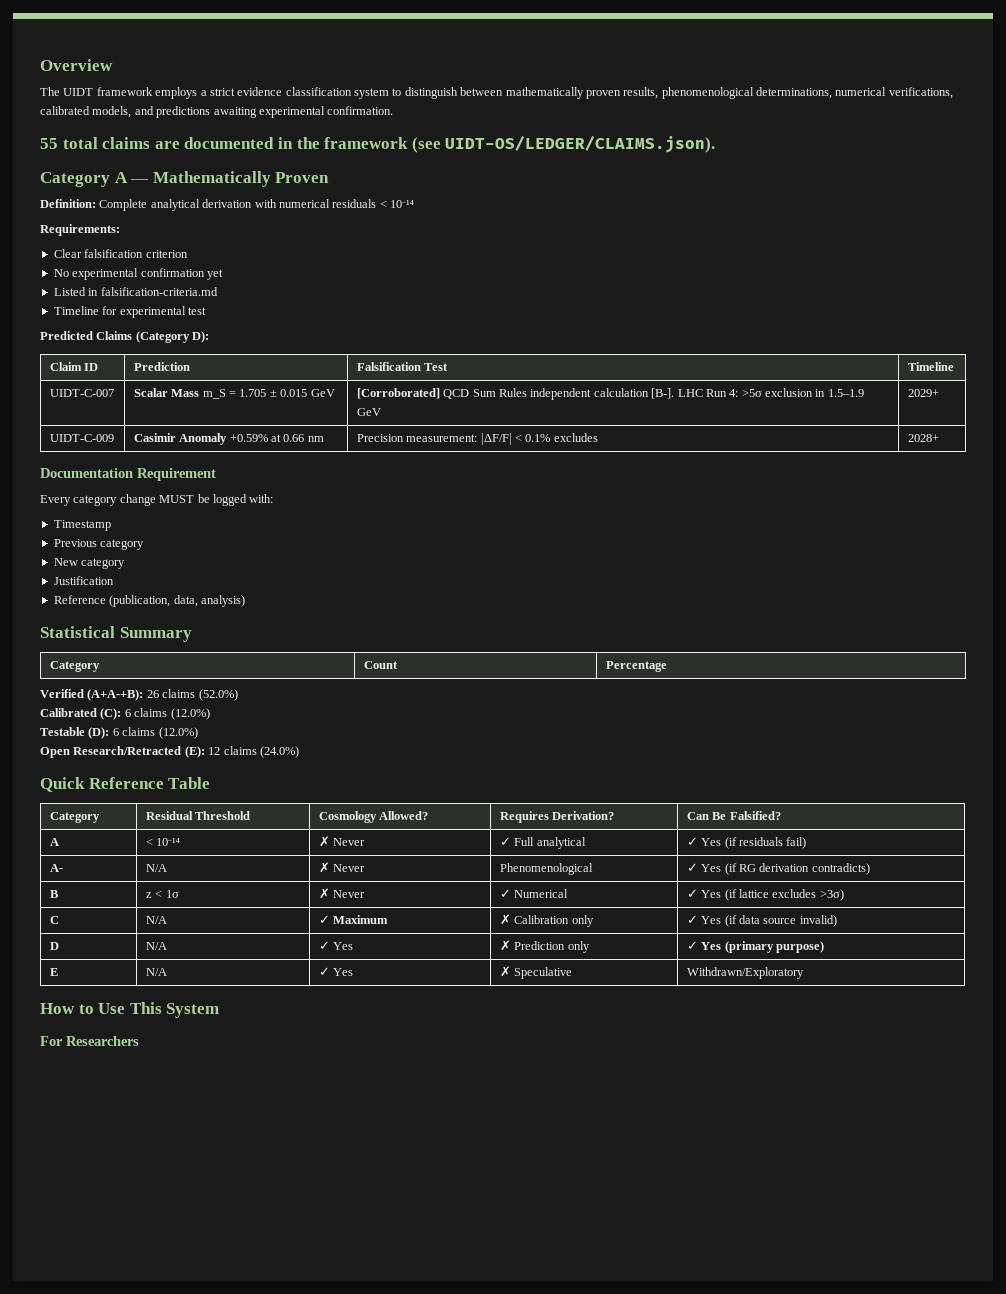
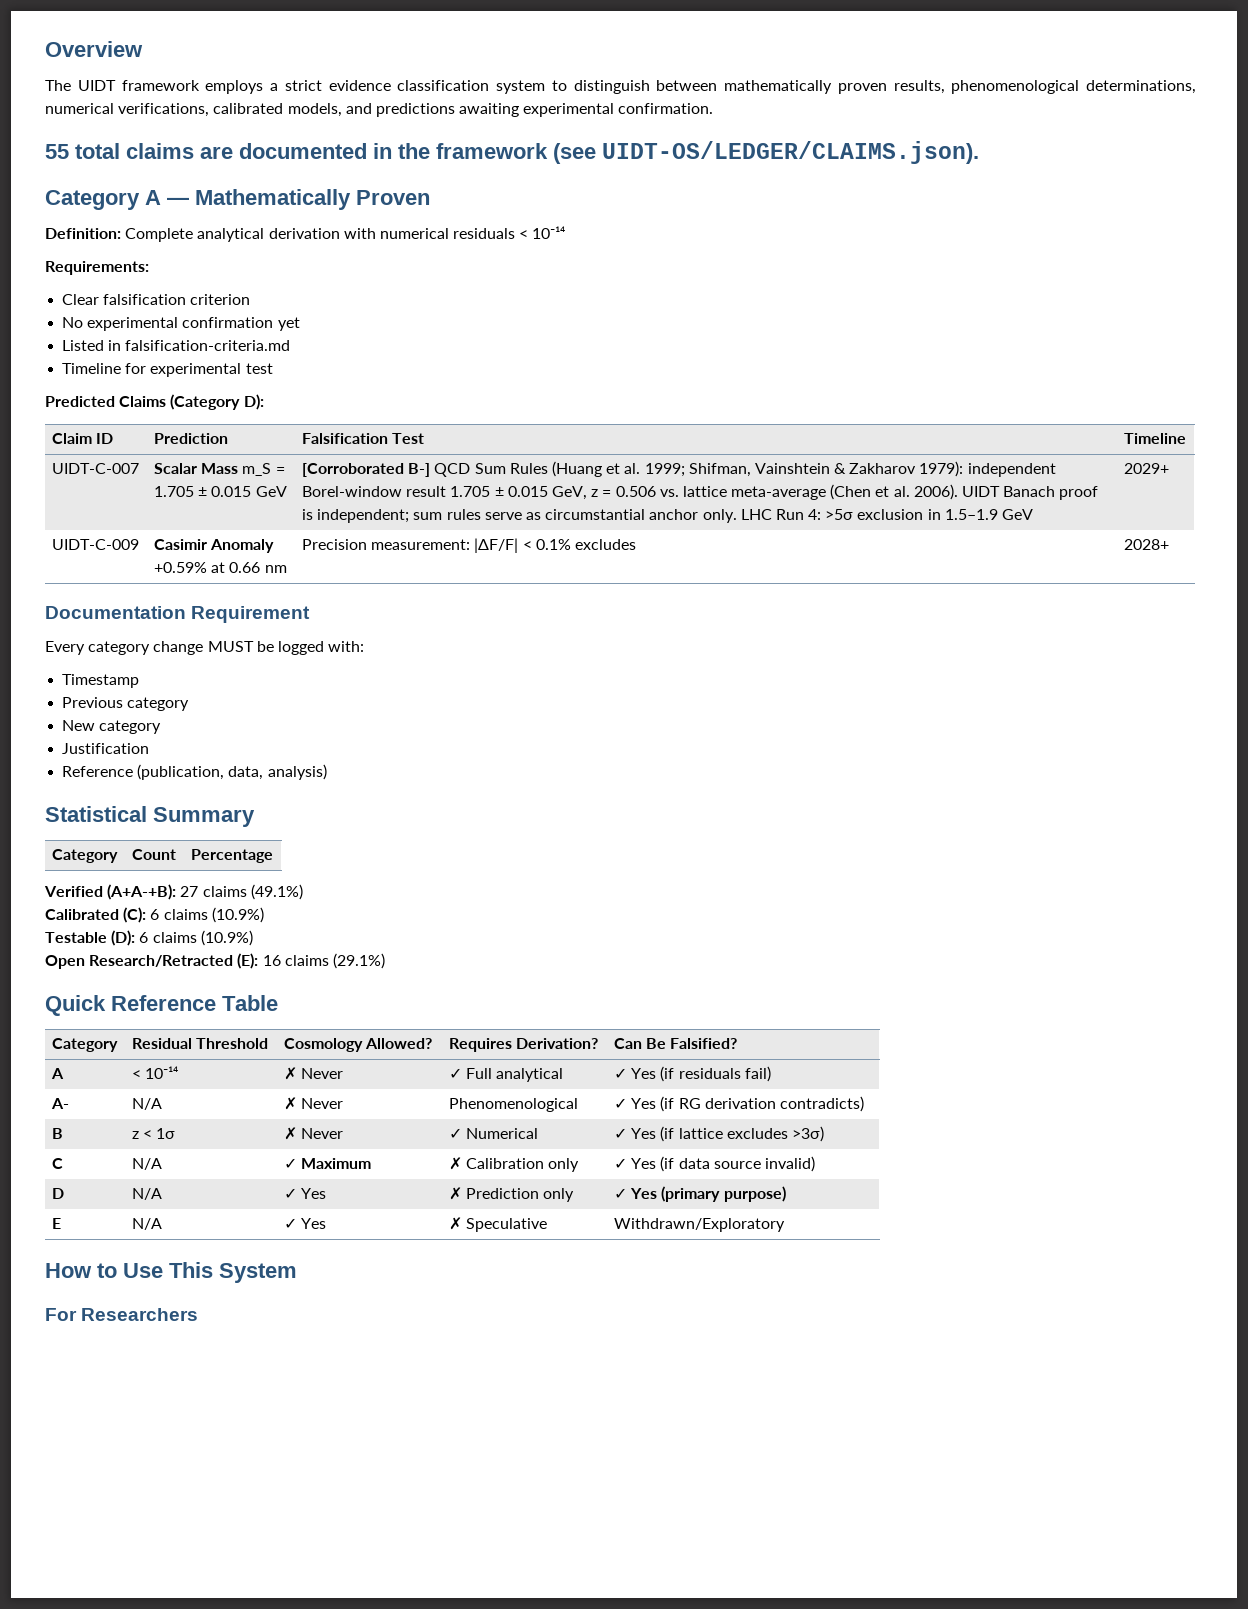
- [Corroborated] QCD Sum Rules independent calculation [B-]. LHC Run 4: >5σ exclusion in 1.5–1.9 GeV
+ [Corroborated B-] QCD Sum Rules (Huang et al. 1999; Shifman, Vainshtein & Zakharov 1979): independent Borel-window result 1.705 ± 0.015 GeV, z = 0.506 vs. lattice meta-average (Chen et al. 2006). UIDT Banach proof is independent; sum rules serve as circumstantial anchor only. LHC Run 4: >5σ exclusion in 1.5–1.9 GeV
- Verified (A+A-+B): 26 claims (52.0%)
+ Verified (A+A-+B): 27 claims (49.1%)
- Calibrated (C): 6 claims (12.0%)
+ Calibrated (C): 6 claims (10.9%)
- Testable (D): 6 claims (12.0%)
+ Testable (D): 6 claims (10.9%)
- Open Research/Retracted (E): 12 claims (24.0%)
+ Open Research/Retracted (E): 16 claims (29.1%)

